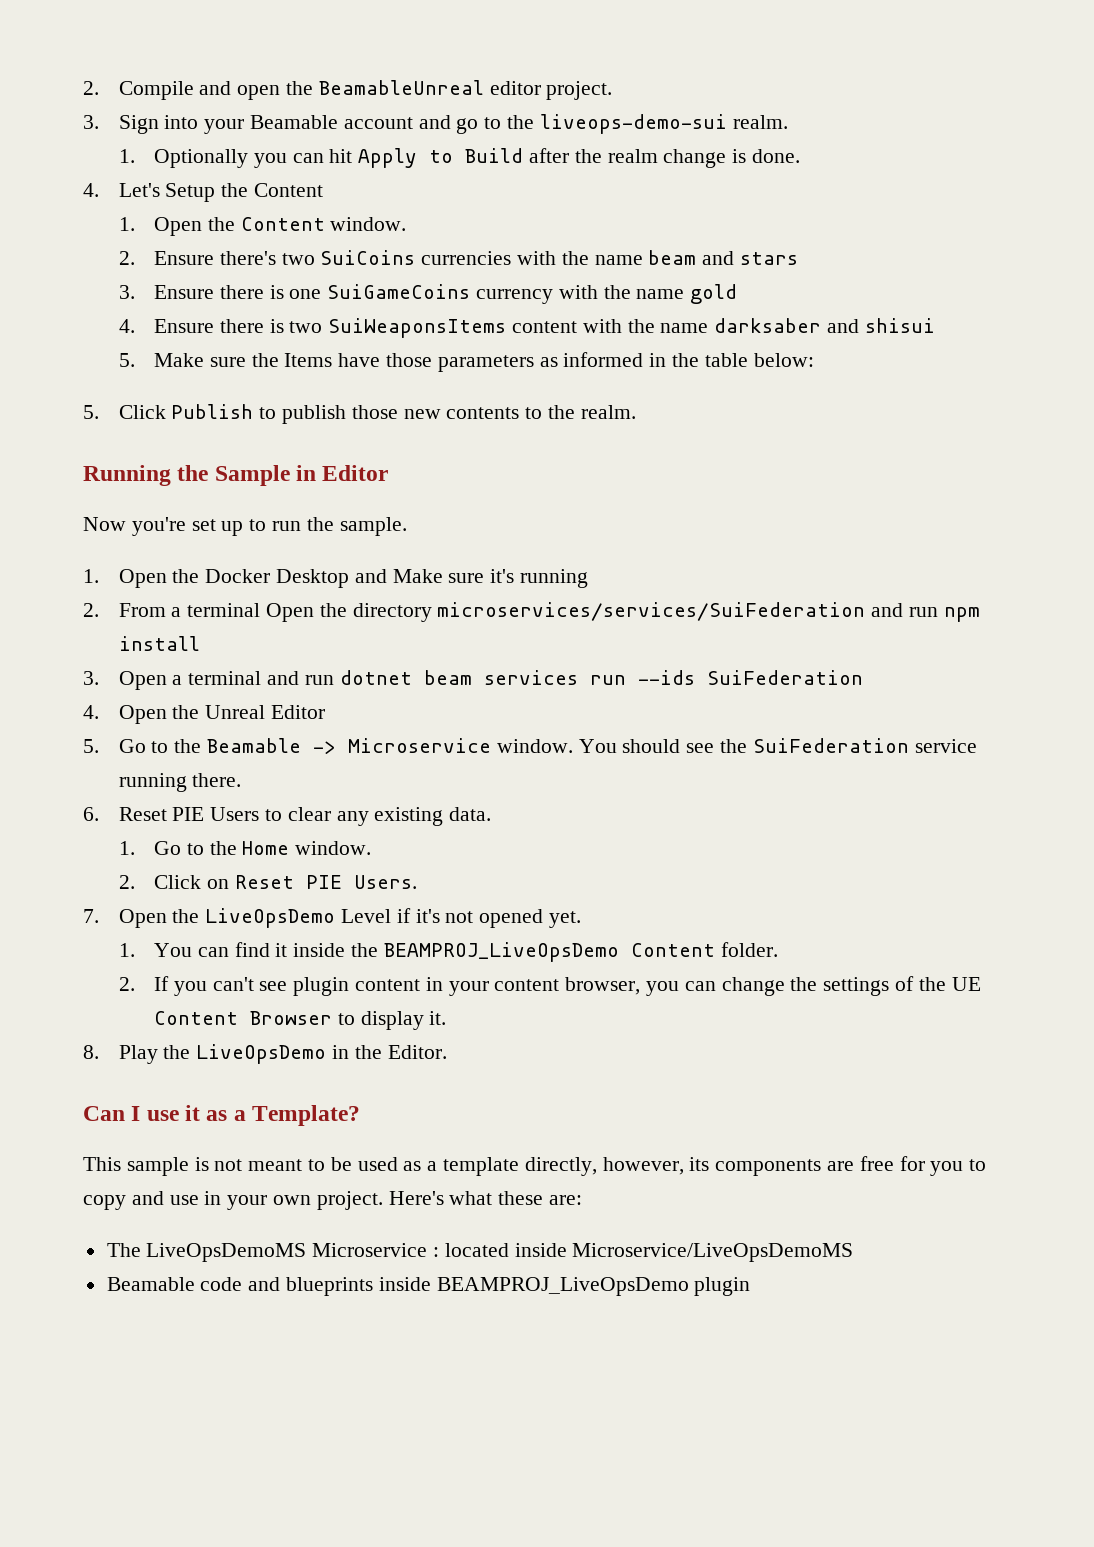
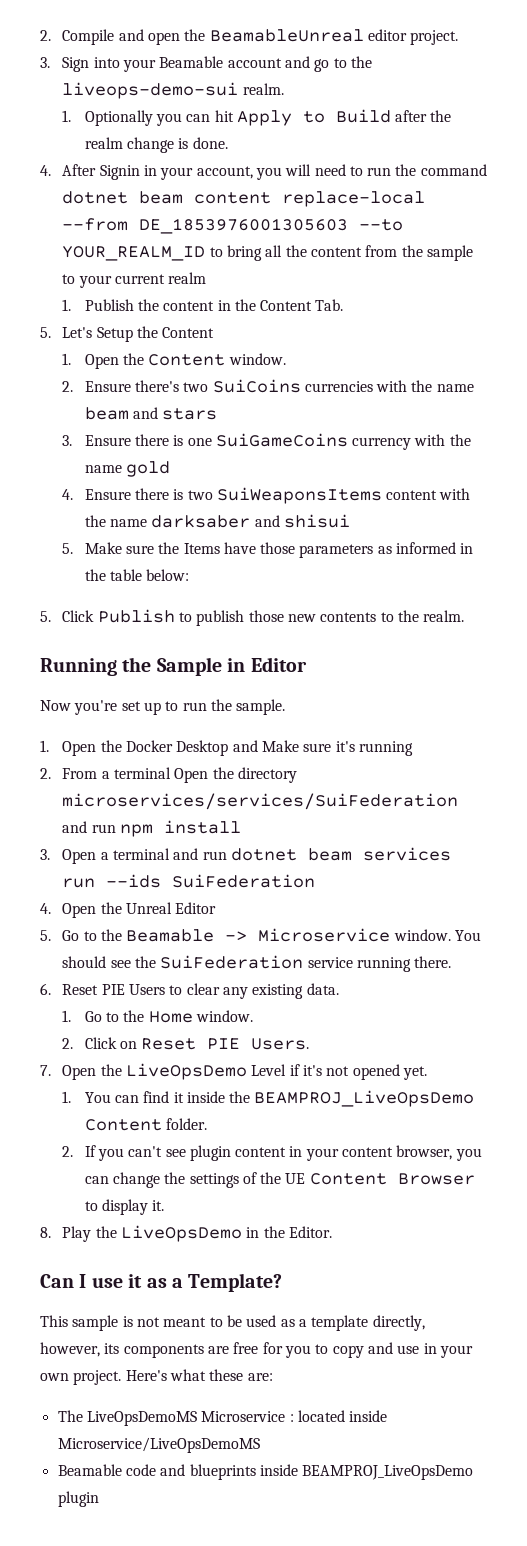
- 4. Let's Setup the Content
+ 4. After Signin in your account, you will need to run the command dotnet beam content replace-local --from DE_1853976001305603 --to YOUR_REALM_ID to bring all the content from the sample to your current realm
+ 1. Publish the content in the Content Tab.
+ 5. Let's Setup the Content

